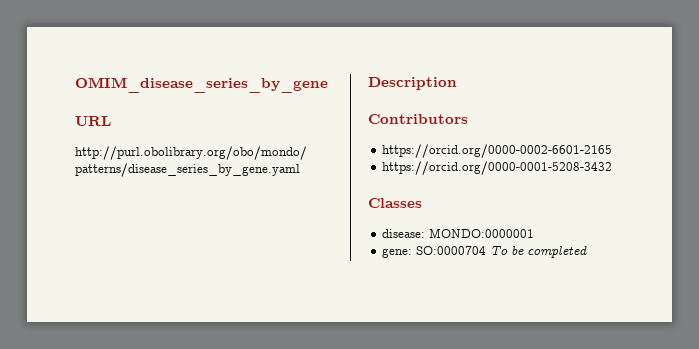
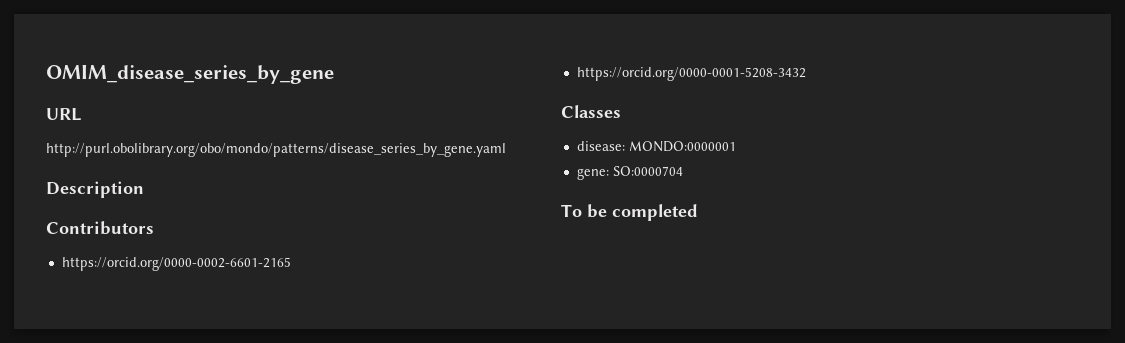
- gene: SO:0000704 To be completed
+ gene: SO:0000704
+ To be completed

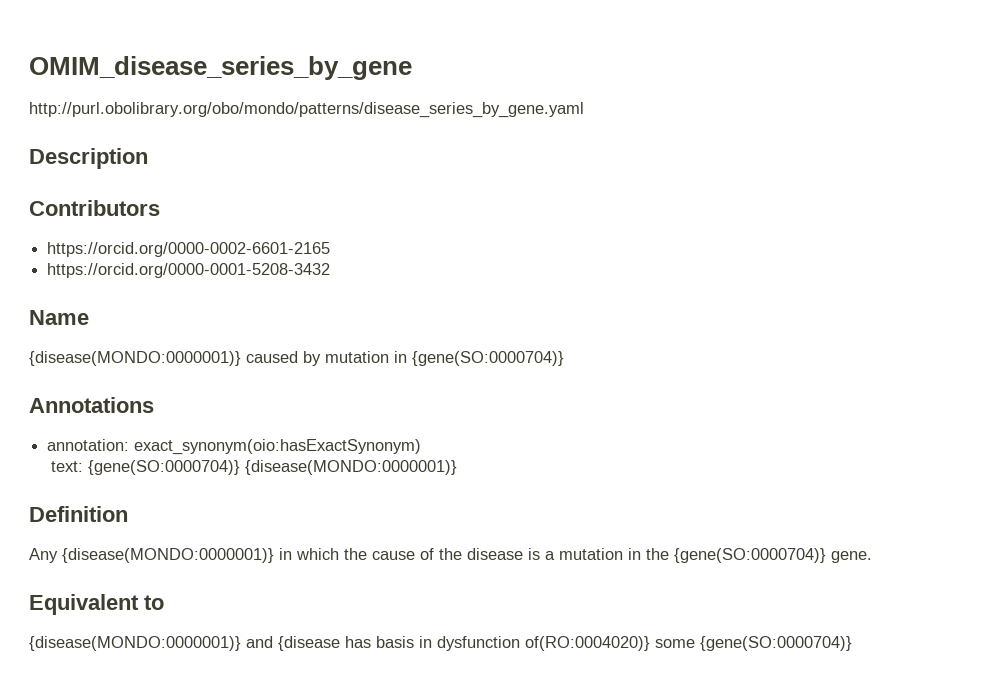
- URL
- Classes
- disease: MONDO:0000001
- gene: SO:0000704
- To be completed
+ Name
+ {disease(MONDO:0000001)} caused by mutation in {gene(SO:0000704)}
+ Annotations
+ annotation: exact_synonym(oio:hasExactSynonym)
+ text: {gene(SO:0000704)} {disease(MONDO:0000001)}
+ Definition
+ Any {disease(MONDO:0000001)} in which the cause of the disease is a mutation in the {gene(SO:0000704)} gene.
+ Equivalent to
+ {disease(MONDO:0000001)} and {disease has basis in dysfunction of(RO:0004020)} some {gene(SO:0000704)}

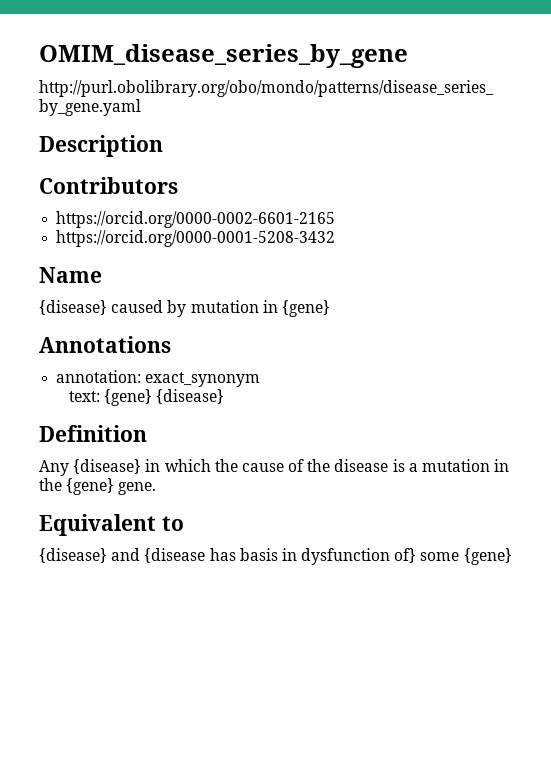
- {disease(MONDO:0000001)} caused by mutation in {gene(SO:0000704)}
+ {disease} caused by mutation in {gene}
- annotation: exact_synonym(oio:hasExactSynonym)
+ annotation: exact_synonym
- text: {gene(SO:0000704)} {disease(MONDO:0000001)}
+ text: {gene} {disease}
- Any {disease(MONDO:0000001)} in which the cause of the disease is a mutation in the {gene(SO:0000704)} gene.
+ Any {disease} in which the cause of the disease is a mutation in the {gene} gene.
- {disease(MONDO:0000001)} and {disease has basis in dysfunction of(RO:0004020)} some {gene(SO:0000704)}
+ {disease} and {disease has basis in dysfunction of} some {gene}

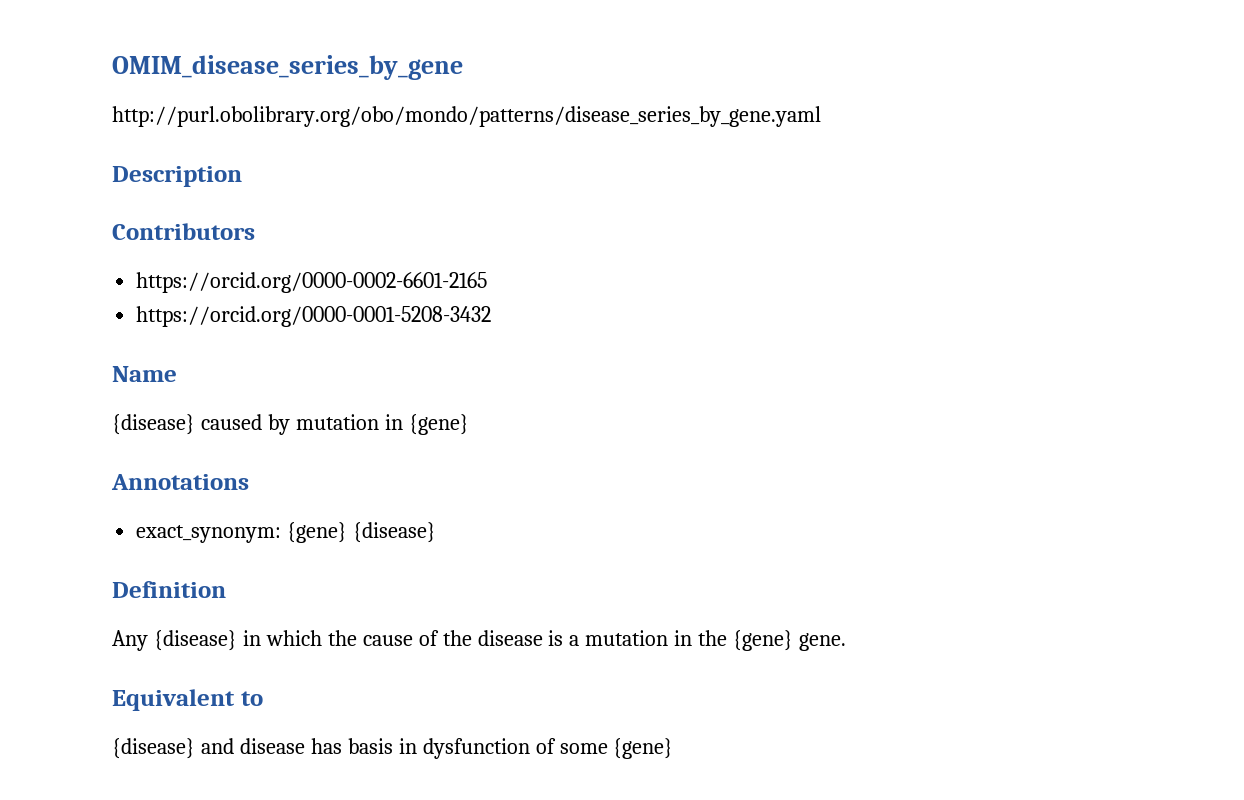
- annotation: exact_synonym
- text: {gene} {disease}
+ exact_synonym: {gene} {disease}
- {disease} and {disease has basis in dysfunction of} some {gene}
+ {disease} and disease has basis in dysfunction of some {gene}

